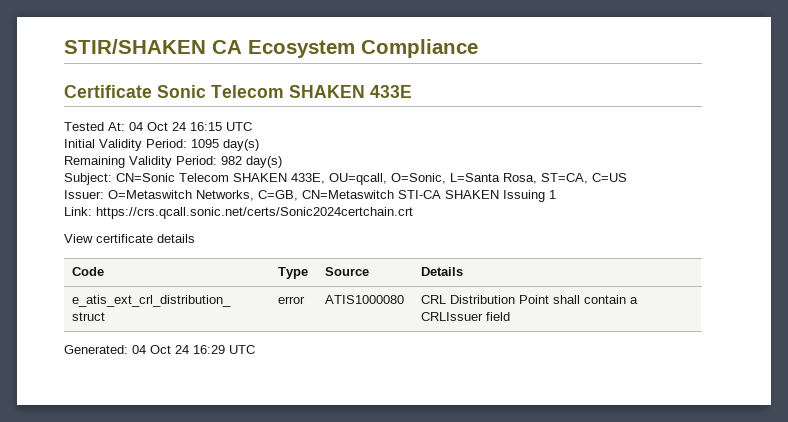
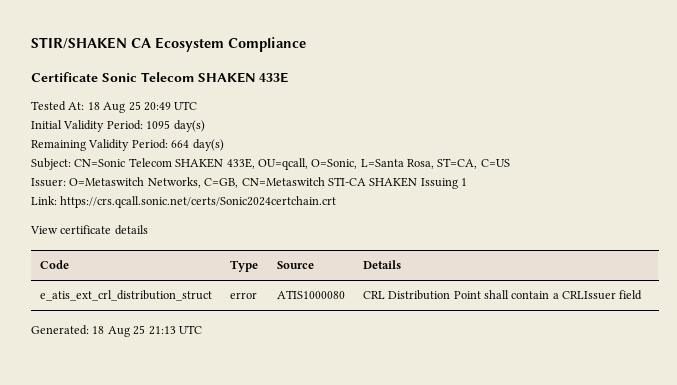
- Tested At: 04 Oct 24 16:15 UTC
+ Tested At: 18 Aug 25 20:49 UTC
- Remaining Validity Period: 982 day(s)
+ Remaining Validity Period: 664 day(s)
- Generated: 04 Oct 24 16:29 UTC
+ Generated: 18 Aug 25 21:13 UTC

